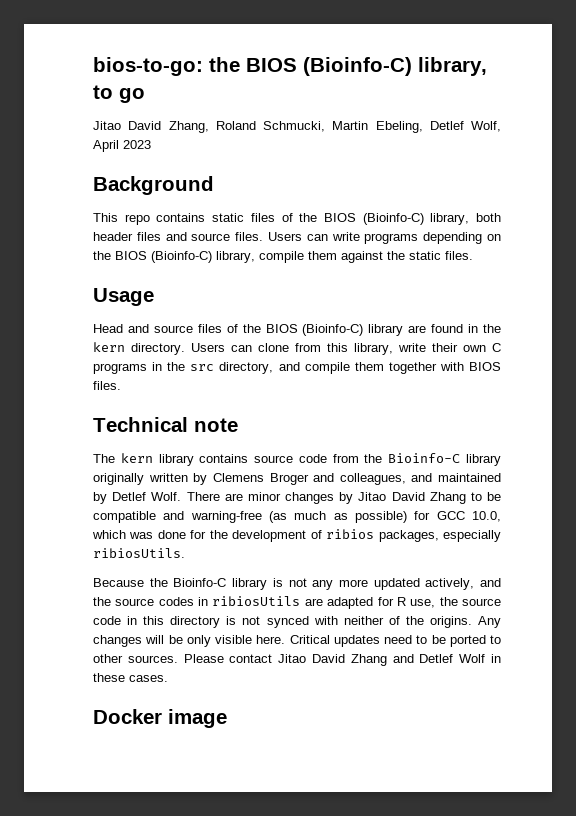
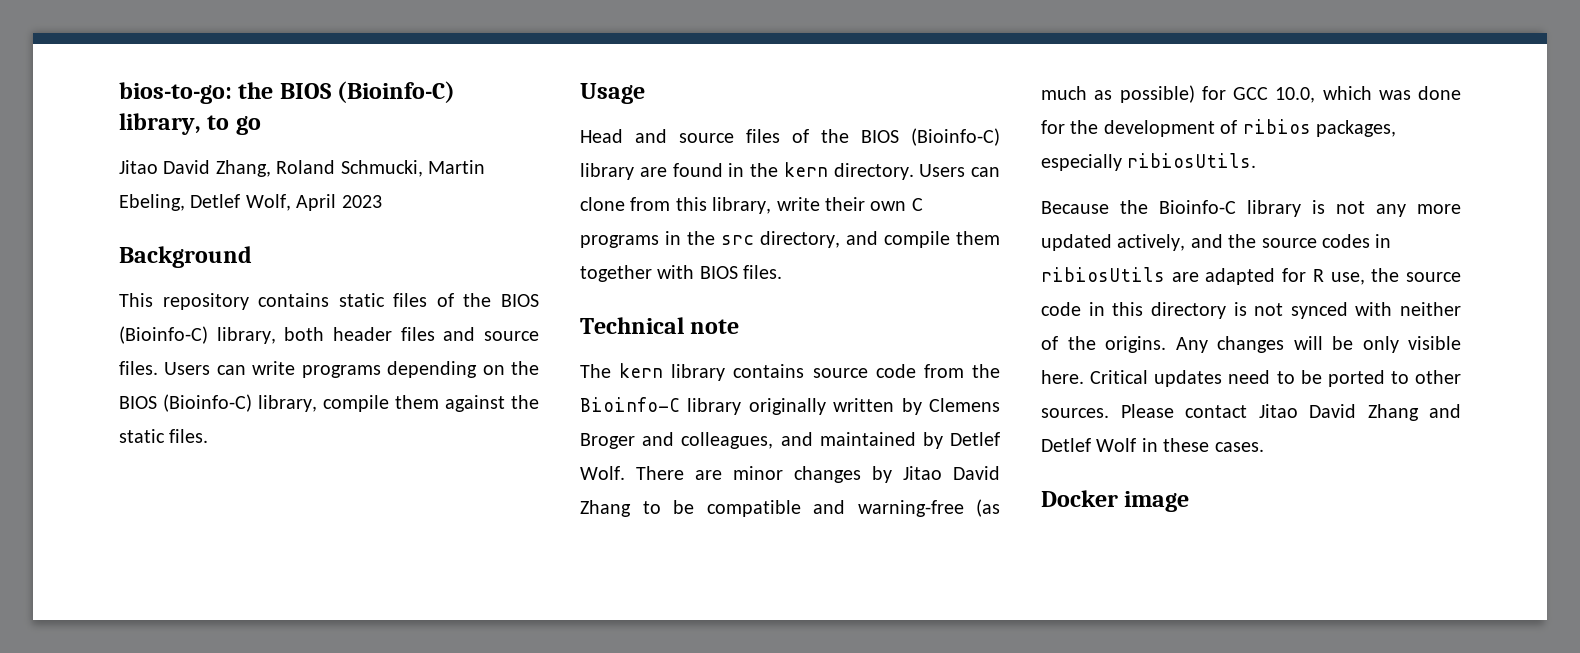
- This repo contains static files of the BIOS (Bioinfo-C) library, both header files and source files.
+ This repository contains static files of the BIOS (Bioinfo-C) library, both header files and source files.

